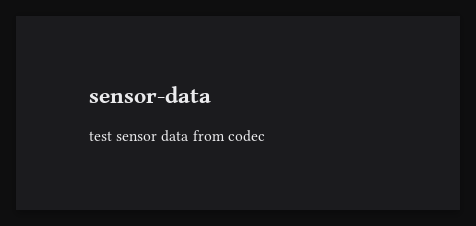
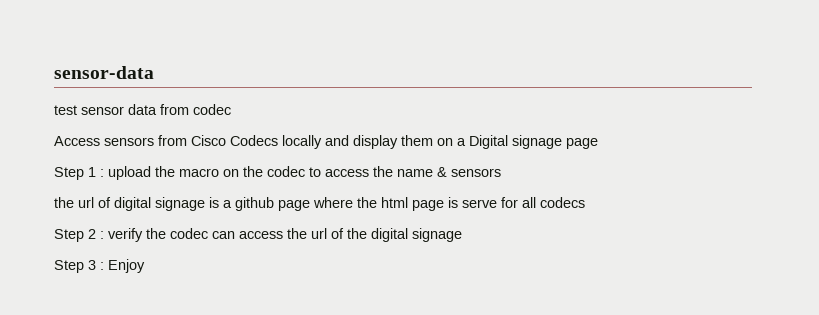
+ Access sensors from Cisco Codecs locally and display them on a Digital signage page
+ Step 1 : upload the macro on the codec to access the name & sensors
+ the url of digital signage is a github page where the html page is serve for all codecs
+ Step 2 : verify the codec can access the url of the digital signage
+ Step 3 : Enjoy

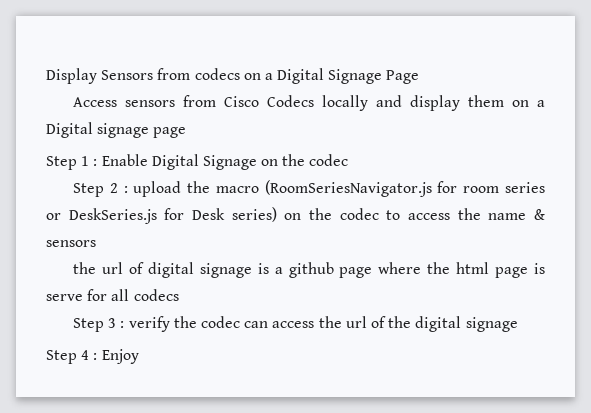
- sensor-data
- test sensor data from codec
+ Display Sensors from codecs on a Digital Signage Page
- Step 1 : upload the macro on the codec to access the name & sensors
+ Step 1 : Enable Digital Signage on the codec
+ Step 2 : upload the macro (RoomSeriesNavigator.js for room series or DeskSeries.js for Desk series) on the codec to access the name & sensors
- Step 2 : verify the codec can access the url of the digital signage
+ Step 3 : verify the codec can access the url of the digital signage
- Step 3 : Enjoy
+ Step 4 : Enjoy

